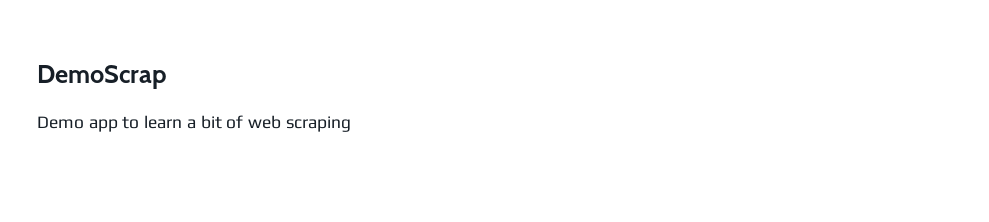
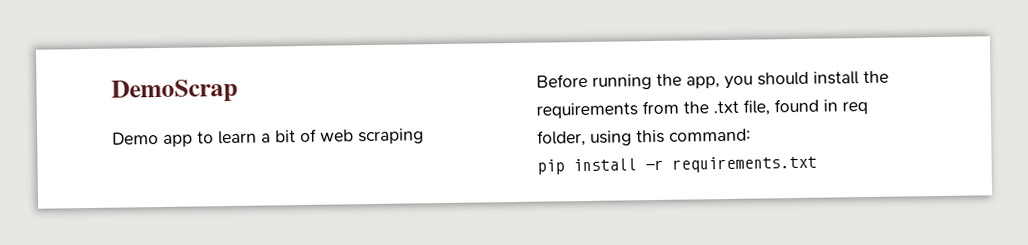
+ Before running the app, you should install the requirements from the .txt file, found in req folder, using this command:
+ pip install -r requirements.txt

